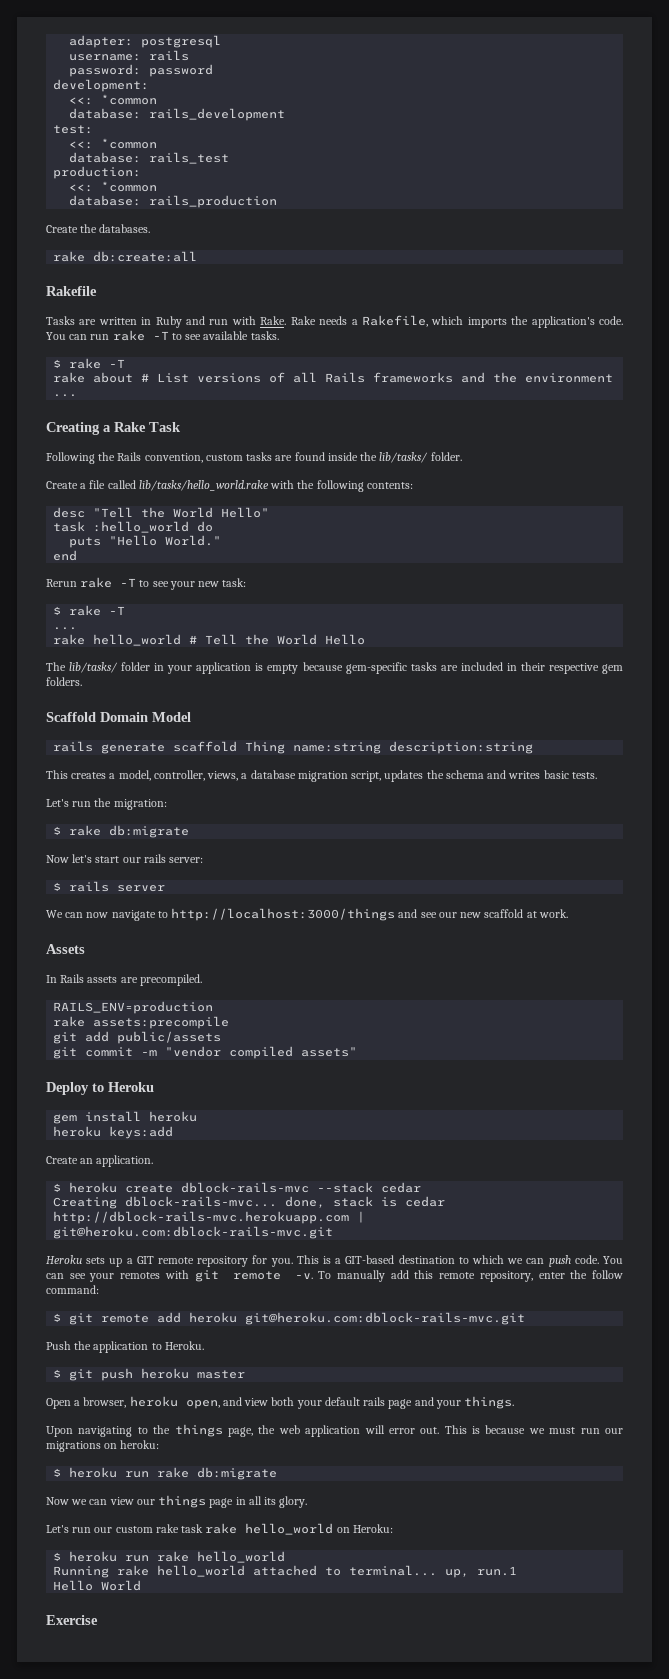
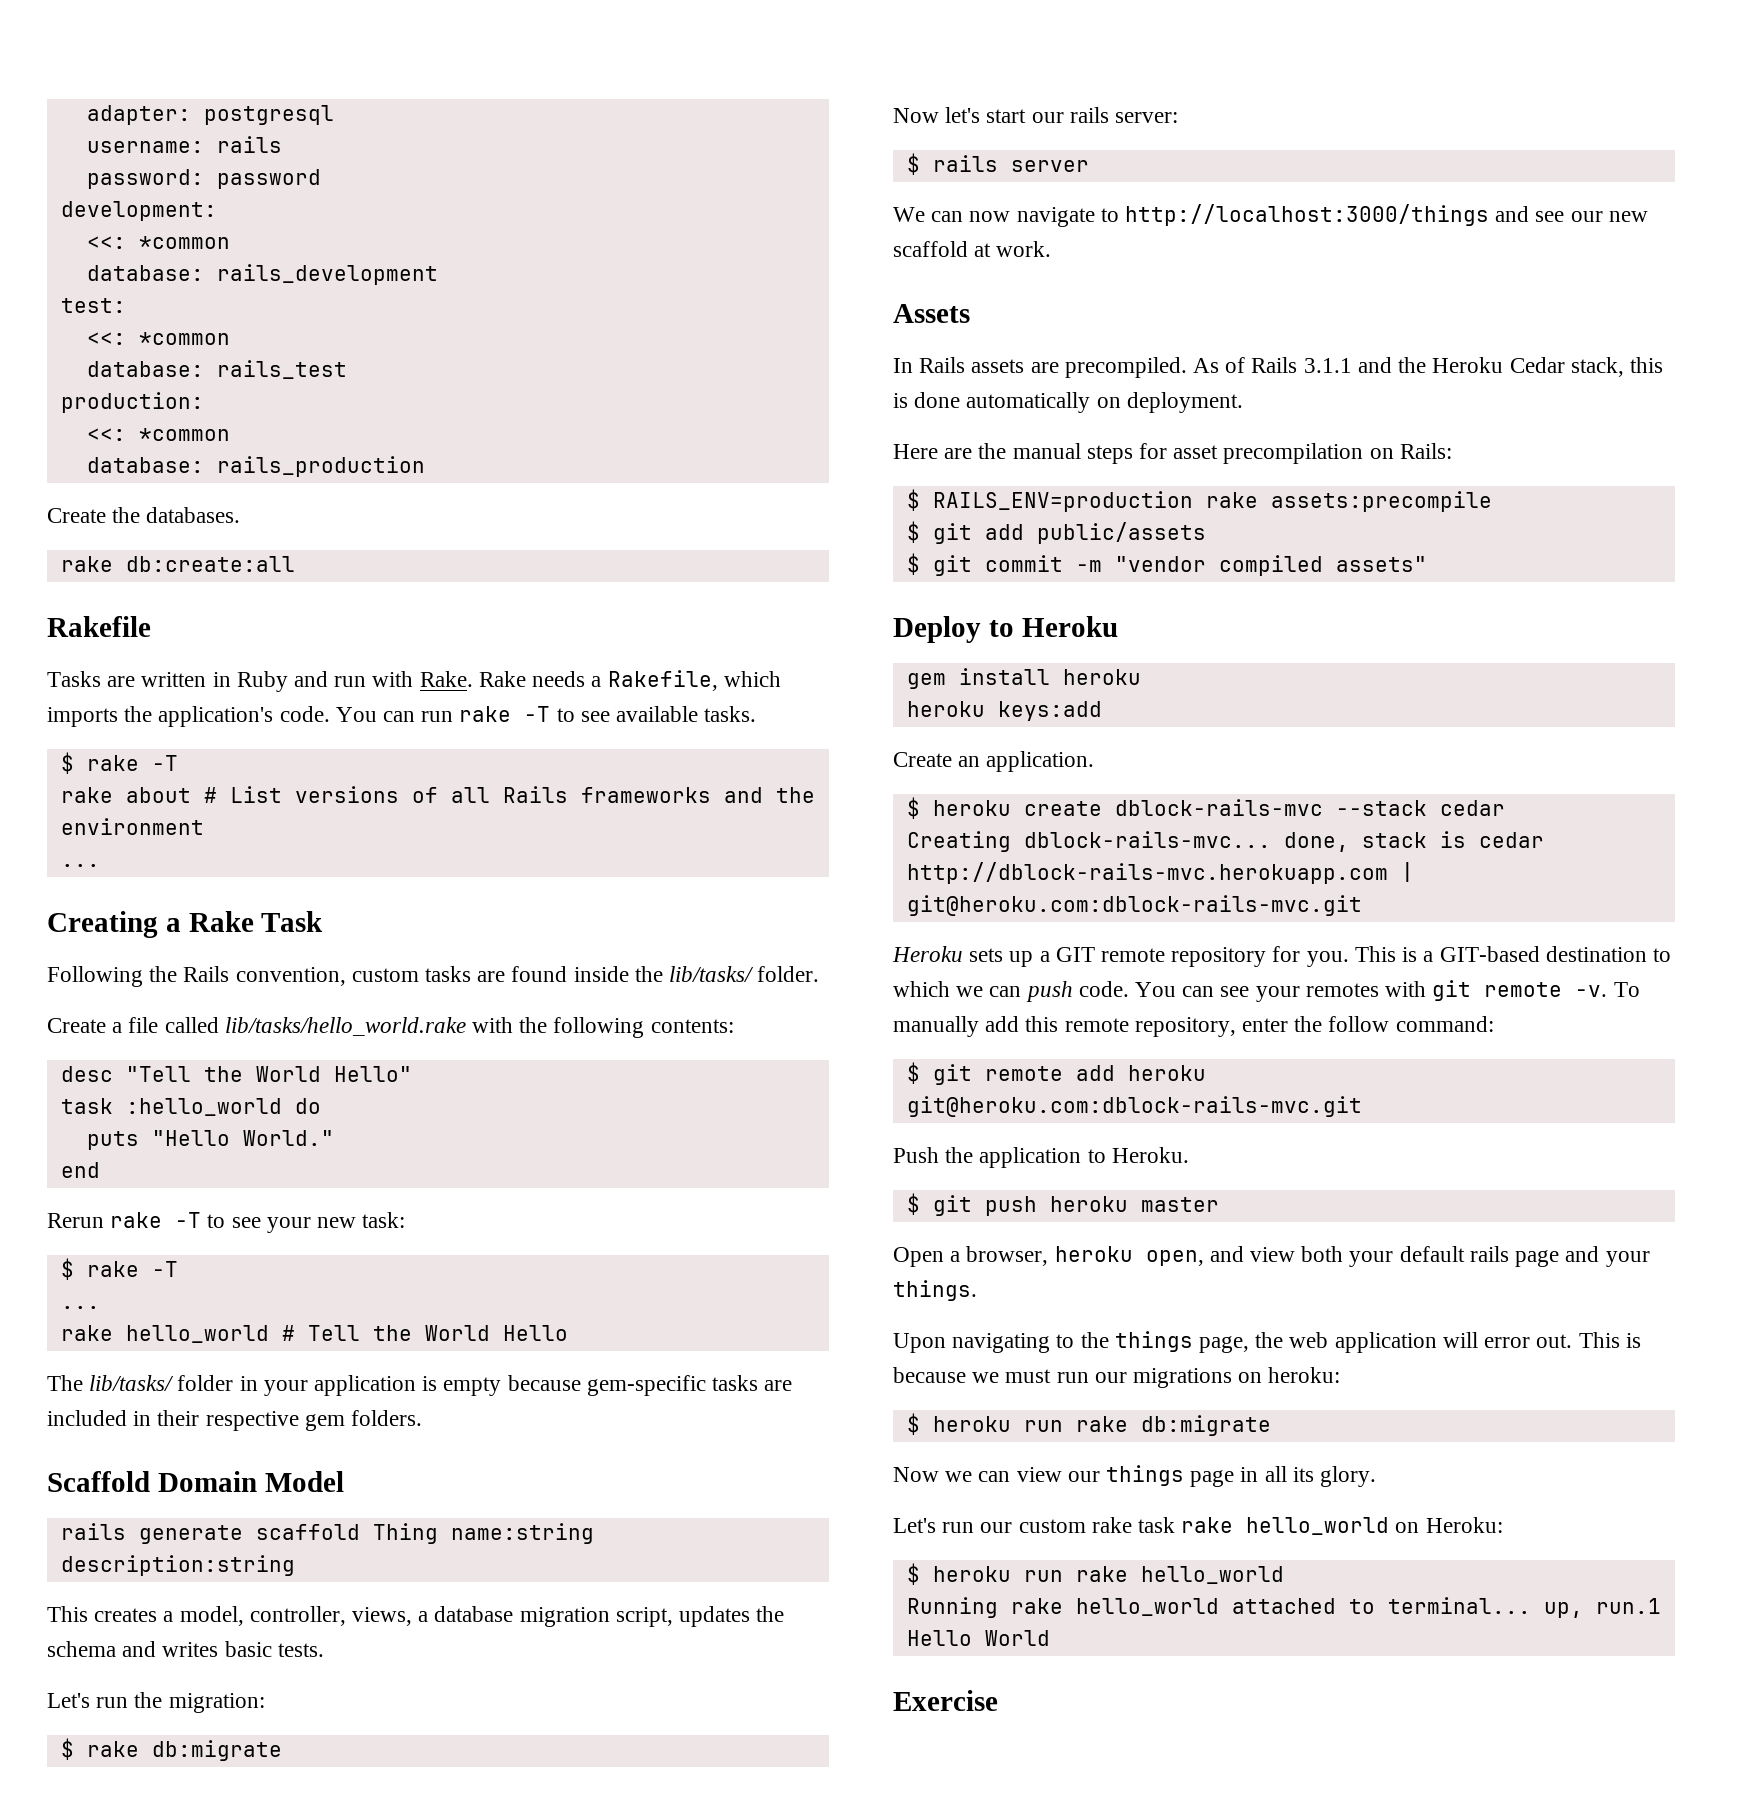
- In Rails assets are precompiled.
- RAILS_ENV=production
- rake assets:precompile
+ In Rails assets are precompiled. As of Rails 3.1.1 and the Heroku Cedar stack, this is done automatically on deployment.
+ Here are the manual steps for asset precompilation on Rails:
+ $ RAILS_ENV=production rake assets:precompile
- git add public/assets
+ $ git add public/assets
- git commit -m "vendor compiled assets"
+ $ git commit -m "vendor compiled assets"

